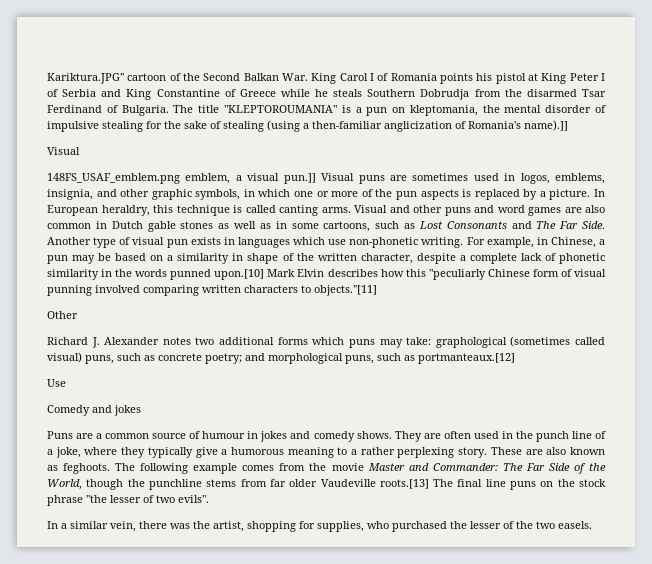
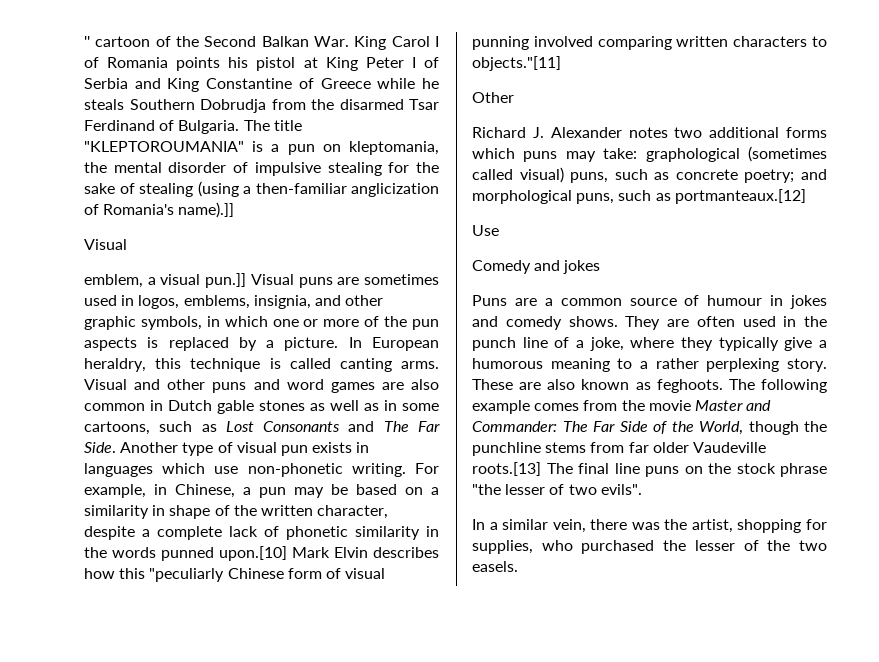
- Kariktura.JPG'' cartoon of the Second Balkan War. King Carol I of Romania points his pistol at King Peter I of Serbia and King Constantine of Greece while he steals Southern Dobrudja from the disarmed Tsar Ferdinand of Bulgaria.
+ '' cartoon of the Second Balkan War. King Carol I of Romania points his pistol at King Peter I of Serbia and King Constantine of Greece while he steals Southern Dobrudja from the disarmed Tsar Ferdinand of Bulgaria.
- 148FS_USAF_emblem.png emblem, a visual pun.]]
+ emblem, a visual pun.]]

